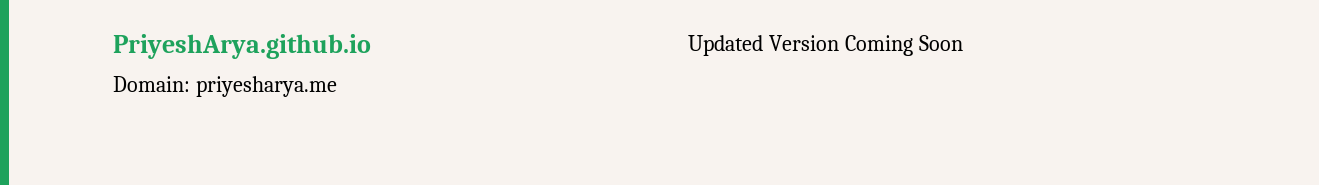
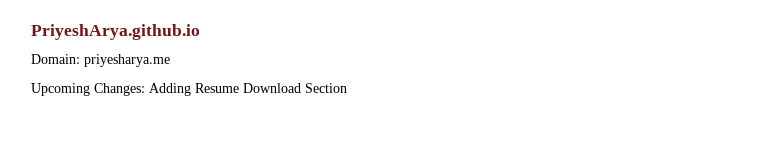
- Updated Version Coming Soon
+ Upcoming Changes: Adding Resume Download Section

